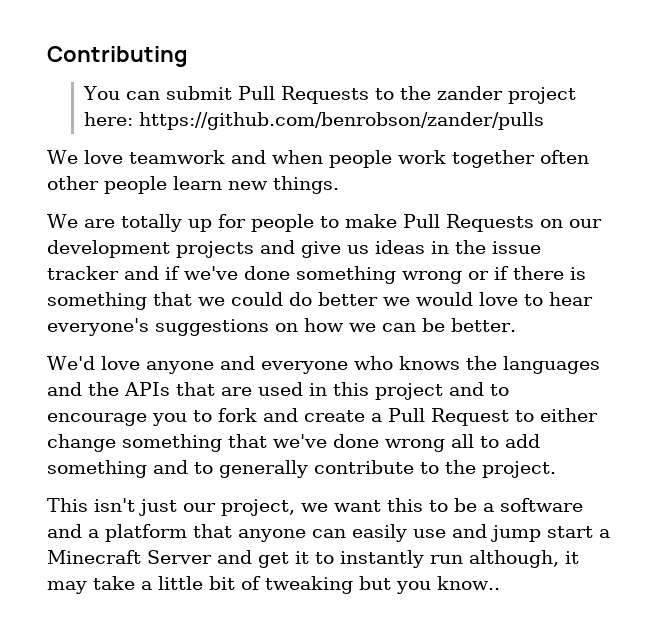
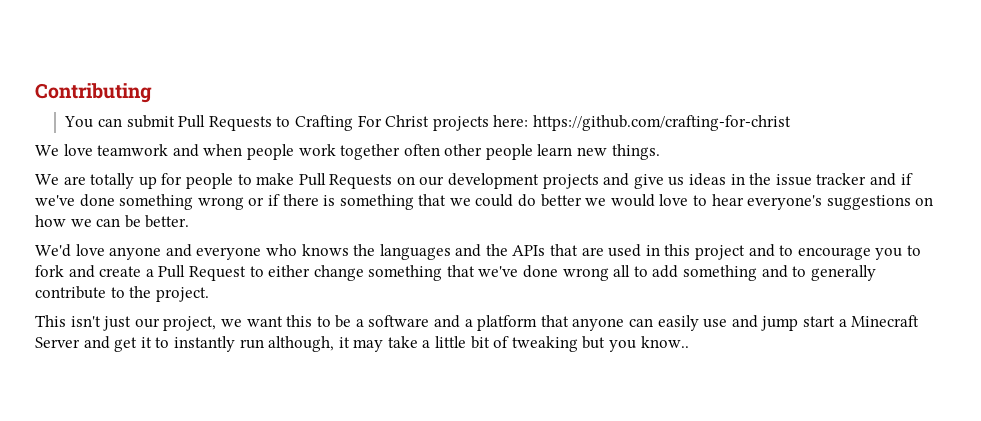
- You can submit Pull Requests to the zander project here: https://github.com/benrobson/zander/pulls
+ You can submit Pull Requests to Crafting For Christ projects here: https://github.com/crafting-for-christ

